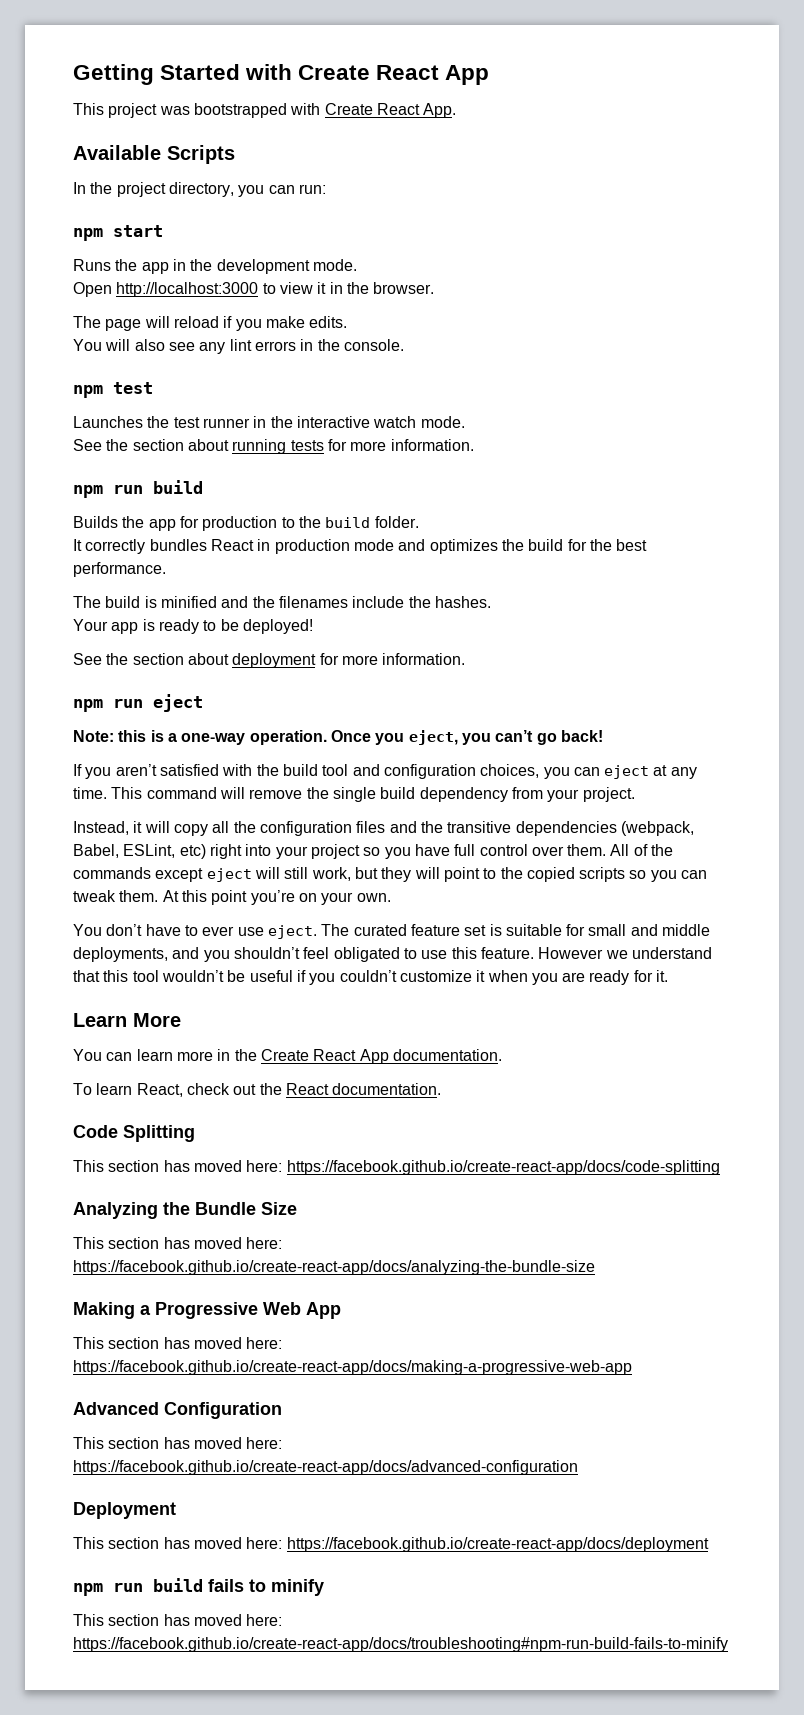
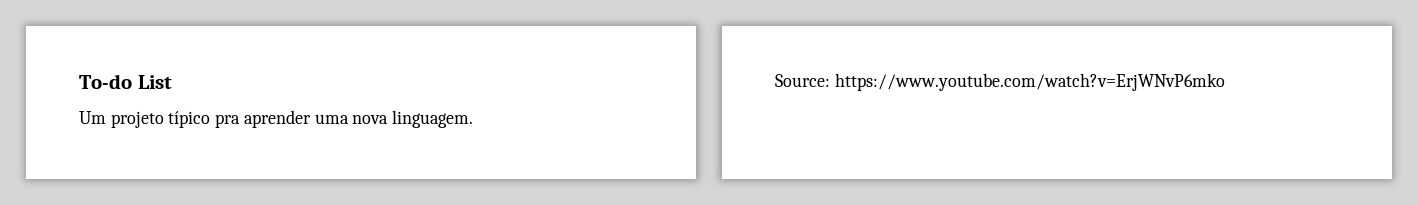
- Getting Started with Create React App
- This project was bootstrapped with Create React App.
- Available Scripts
- In the project directory, you can run:
- npm start
- Runs the app in the development mode.
- Open http://localhost:3000 to view it in the browser.
- The page will reload if you make edits.
- You will also see any lint errors in the console.
- npm test
- Launches the test runner in the interactive watch mode.
- See the section about running tests for more information.
- npm run build
- Builds the app for production to the build folder.
- It correctly bundles React in production mode and optimizes the build for the best performance.
- The build is minified and the filenames include the hashes.
- Your app is ready to be deployed!
- See the section about deployment for more information.
- npm run eject
- Note: this is a one-way operation. Once you eject, you can’t go back!
- If you aren’t satisfied with the build tool and configuration choices, you can eject at any time. This command will remove the single build dependency from your project.
- Instead, it will copy all the configuration files and the transitive dependencies (webpack, Babel, ESLint, etc) right into your project so you have full control over them. All of the commands except eject will still work, but they will point to the copied scripts so you can tweak them. At this point you’re on your own.
- You don’t have to ever use eject. The curated feature set is suitable for small and middle deployments, and you shouldn’t feel obligated to use this feature. However we understand that this tool wouldn’t be useful if you couldn’t customize it when you are ready for it.
- Learn More
- You can learn more in the Create React App documentation.
- To learn React, check out the React documentation.
- Code Splitting
- This section has moved here: https://facebook.github.io/create-react-app/docs/code-splitting
- Analyzing the Bundle Size
- This section has moved here: https://facebook.github.io/create-react-app/docs/analyzing-the-bundle-size
- Making a Progressive Web App
- This section has moved here: https://facebook.github.io/create-react-app/docs/making-a-progressive-web-app
- Advanced Configuration
- This section has moved here: https://facebook.github.io/create-react-app/docs/advanced-configuration
- Deployment
- This section has moved here: https://facebook.github.io/create-react-app/docs/deployment
- npm run build fails to minify
- This section has moved here: https://facebook.github.io/create-react-app/docs/troubleshooting#npm-run-build-fails-to-minify
+ To-do List
+ Um projeto típico pra aprender uma nova linguagem.
+ Source: https://www.youtube.com/watch?v=ErjWNvP6mko

